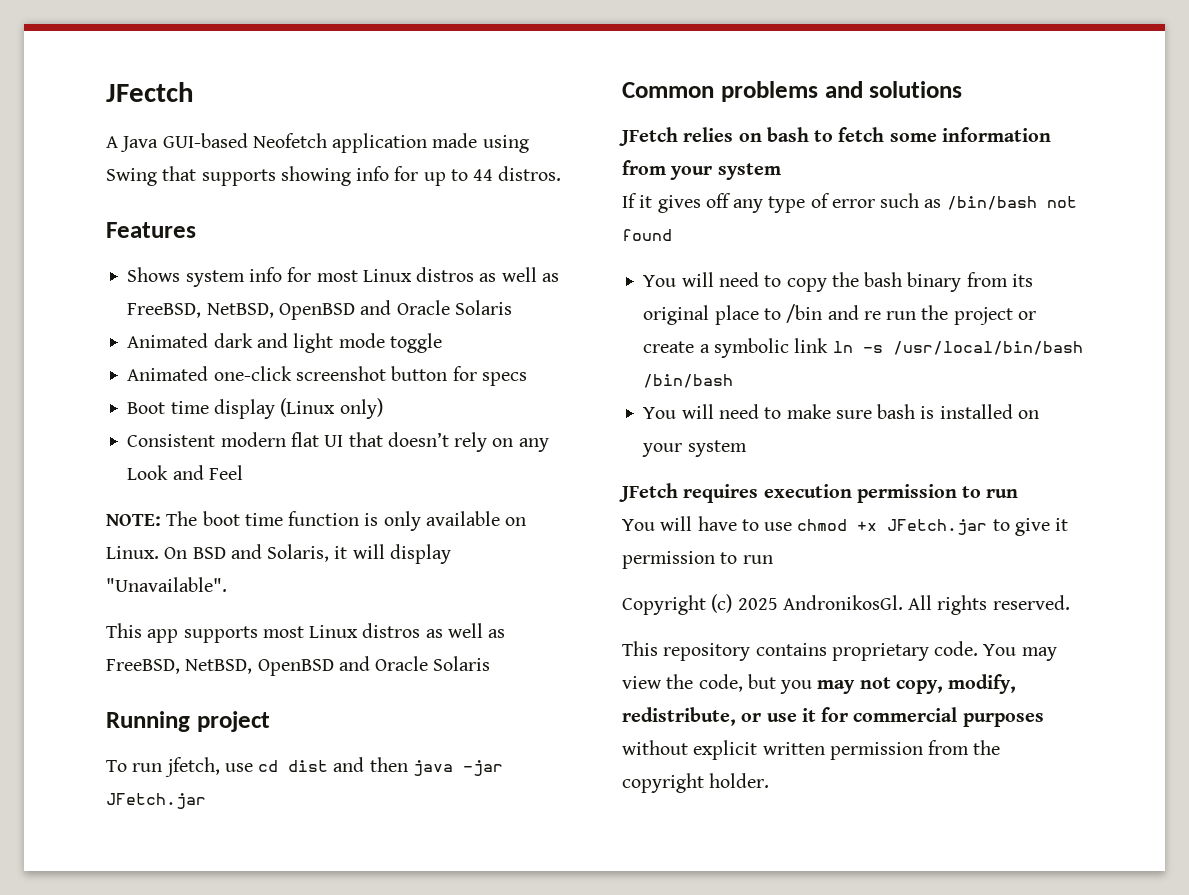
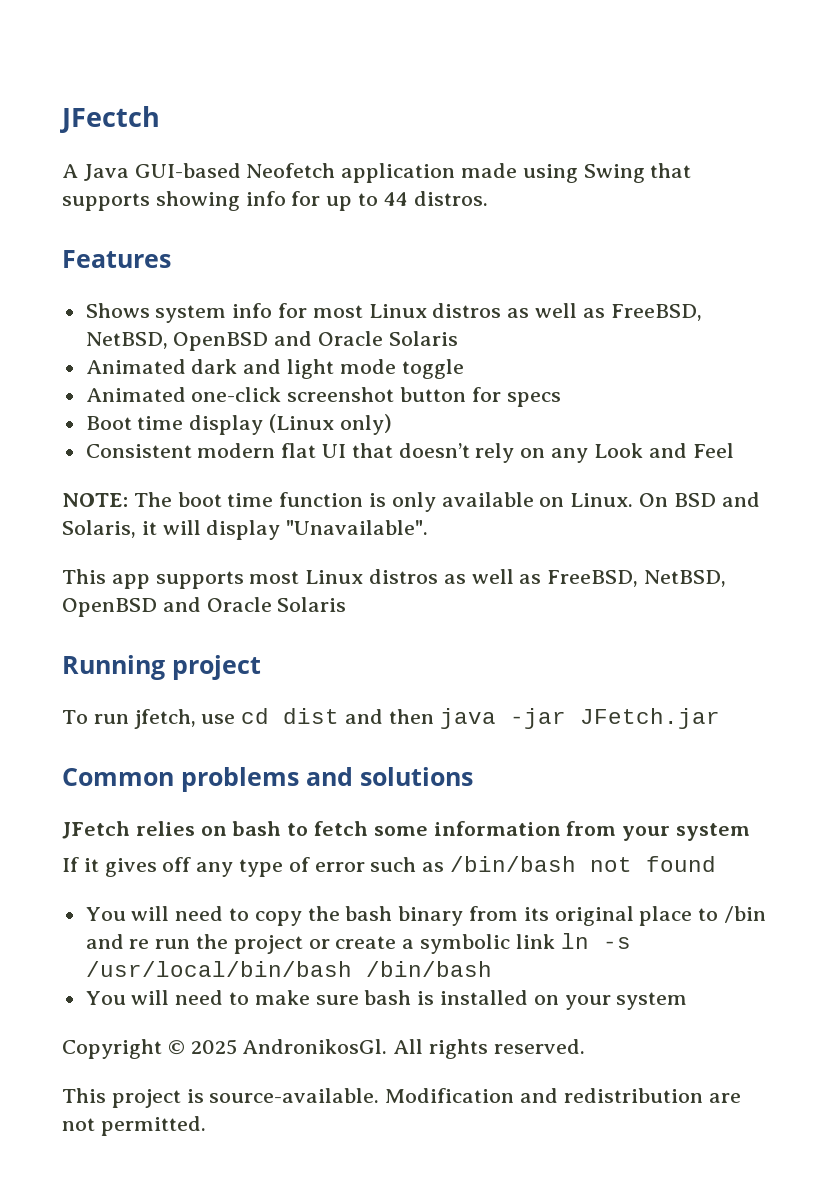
- JFetch requires execution permission to run
- You will have to use chmod +x JFetch.jar to give it permission to run
- Copyright (c) 2025 AndronikosGl.
+ Copyright © 2025 AndronikosGl.
- This repository contains proprietary code. You may view the code, but you may not copy, modify, redistribute, or use it for commercial purposes without explicit written permission from the copyright holder.
+ This project is source-available. Modification and redistribution are not permitted.

